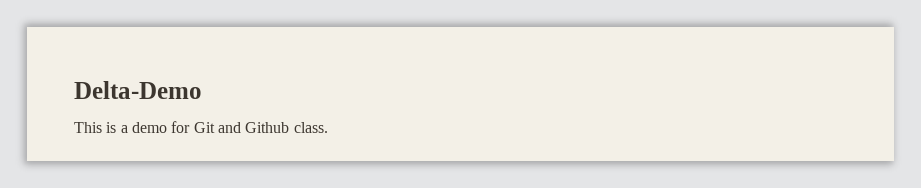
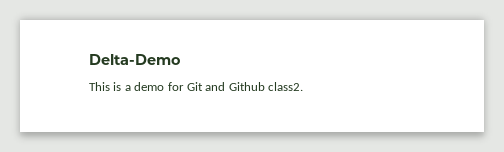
- This is a demo for Git and Github class.
+ This is a demo for Git and Github class2.

